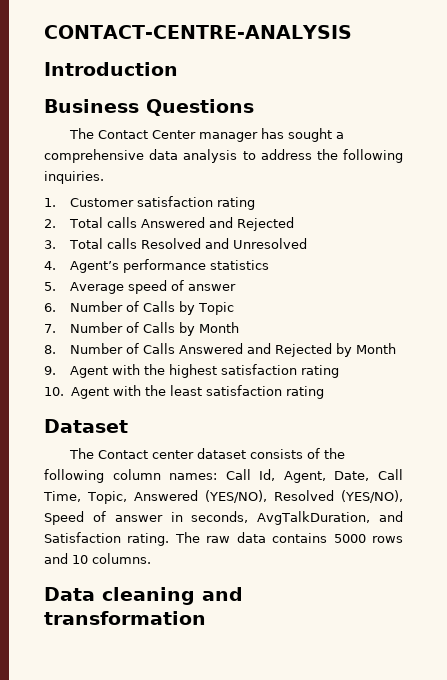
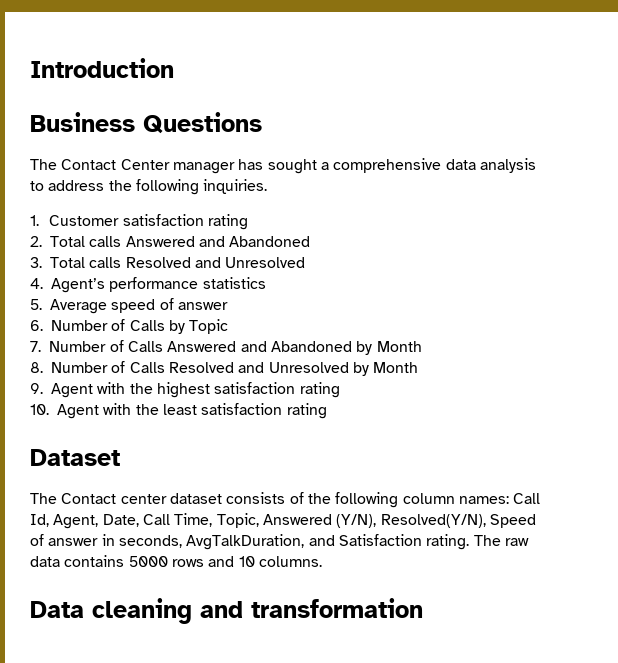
- CONTACT-CENTRE-ANALYSIS
- 2. Total calls Answered and Rejected
+ 2. Total calls Answered and Abandoned
- 7. Number of Calls by Month
+ 7. Number of Calls Answered and Abandoned by Month
- 8. Number of Calls Answered and Rejected by Month
+ 8. Number of Calls Resolved and Unresolved by Month
- The Contact center dataset consists of the following column names: Call Id, Agent, Date, Call Time, Topic, Answered (YES/NO), Resolved (YES/NO), Speed of answer in seconds, AvgTalkDuration, and Satisfaction rating.
+ The Contact center dataset consists of the following column names: Call Id, Agent, Date, Call Time, Topic, Answered (Y/N), Resolved(Y/N), Speed of answer in seconds, AvgTalkDuration, and Satisfaction rating.

